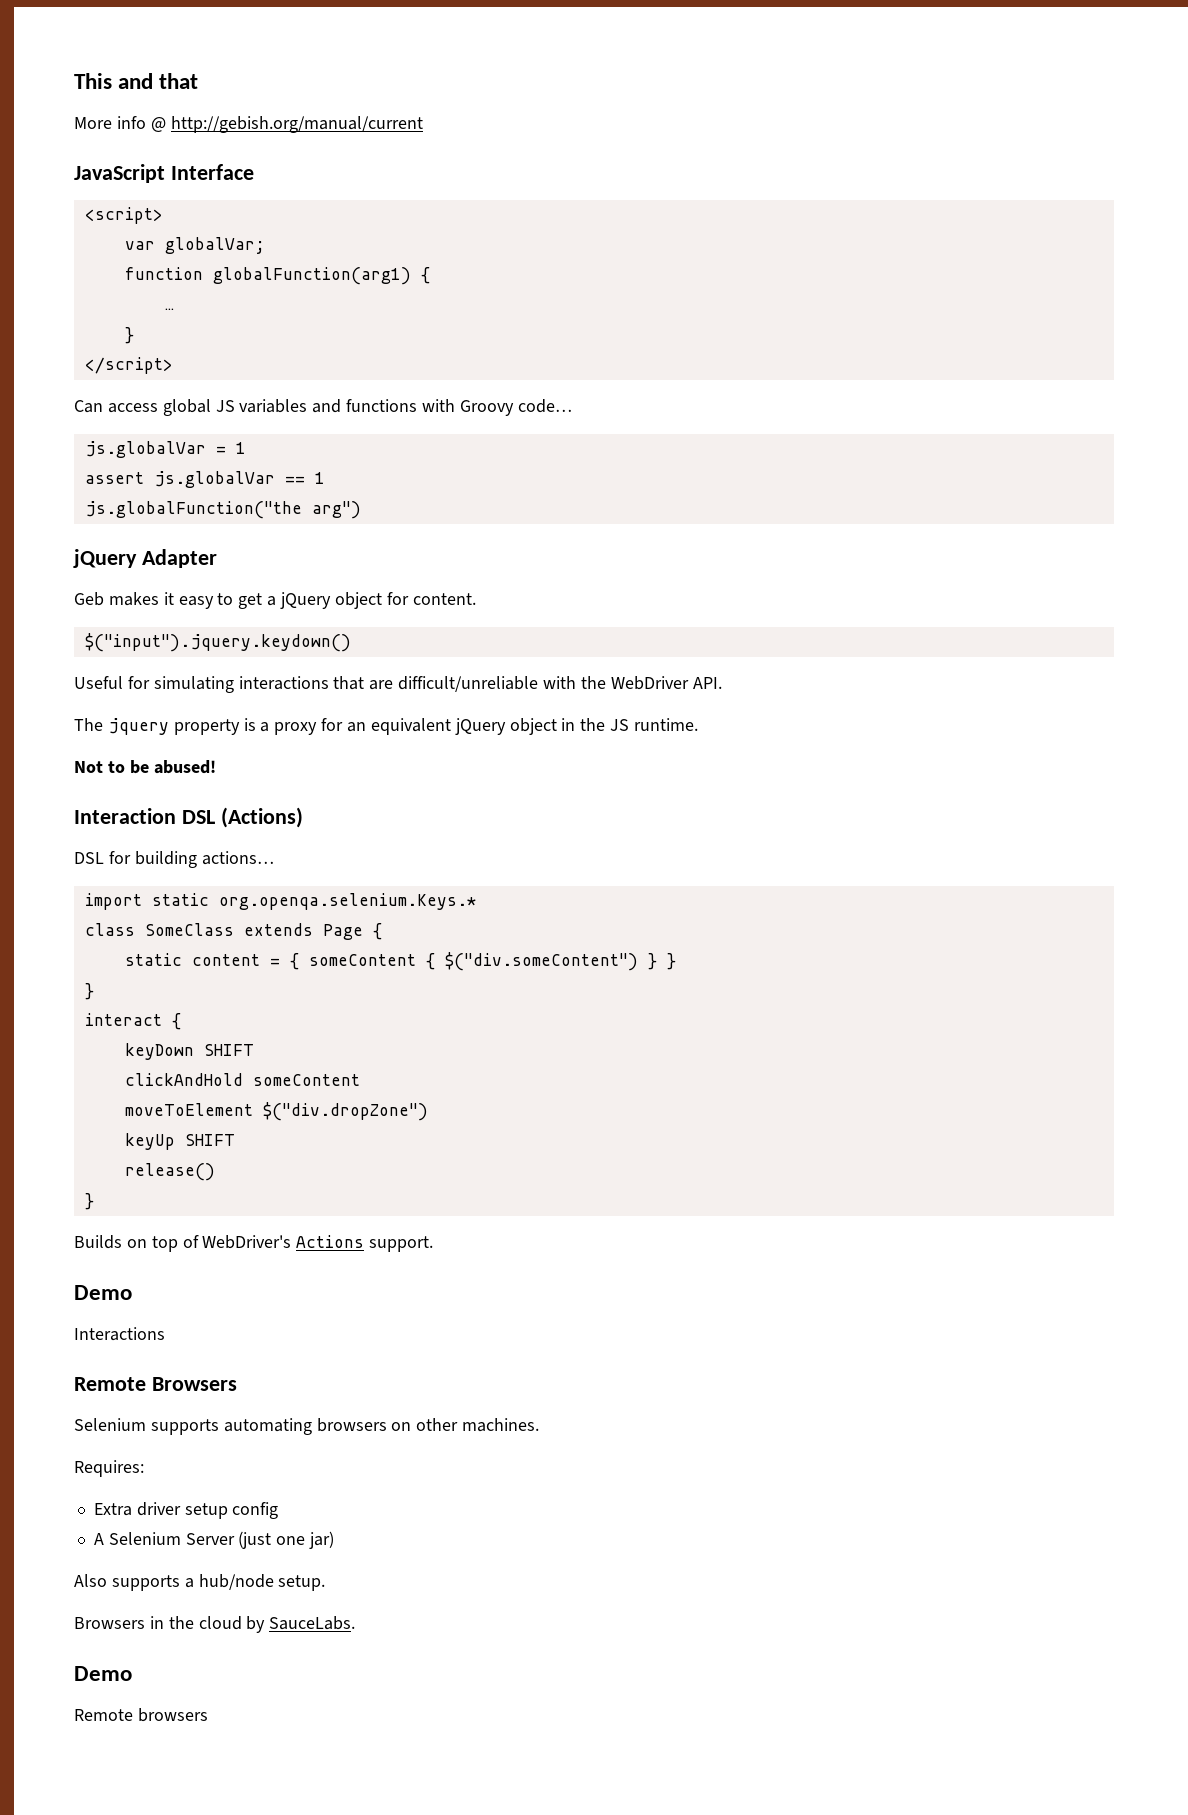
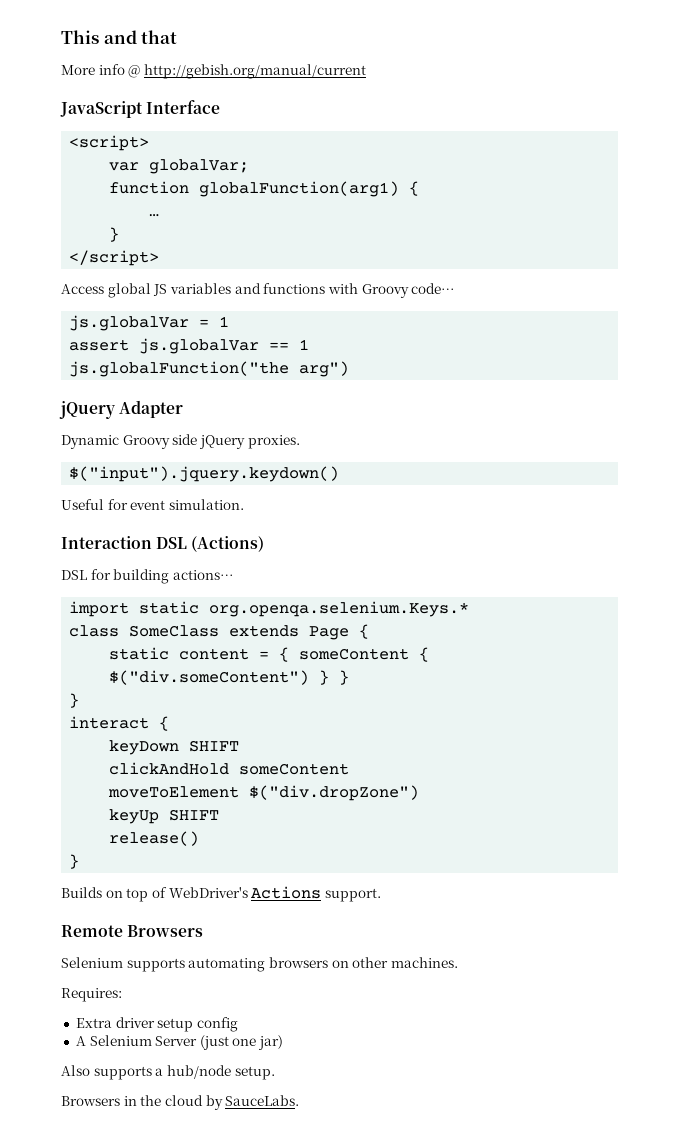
- Can access global JS variables and functions with Groovy code…
+ Access global JS variables and functions with Groovy code…
- Geb makes it easy to get a jQuery object for content.
+ Dynamic Groovy side jQuery proxies.
  $("input").jquery.keydown()
- Useful for simulating interactions that are difficult/unreliable with the WebDriver API.
- The jquery property is a proxy for an equivalent jQuery object in the JS runtime.
- Not to be abused!
+ Useful for event simulation.
  Builds on top of WebDriver's Actions support.
- Demo
- Interactions
  Browsers in the cloud by SauceLabs.
- Demo
- Remote browsers

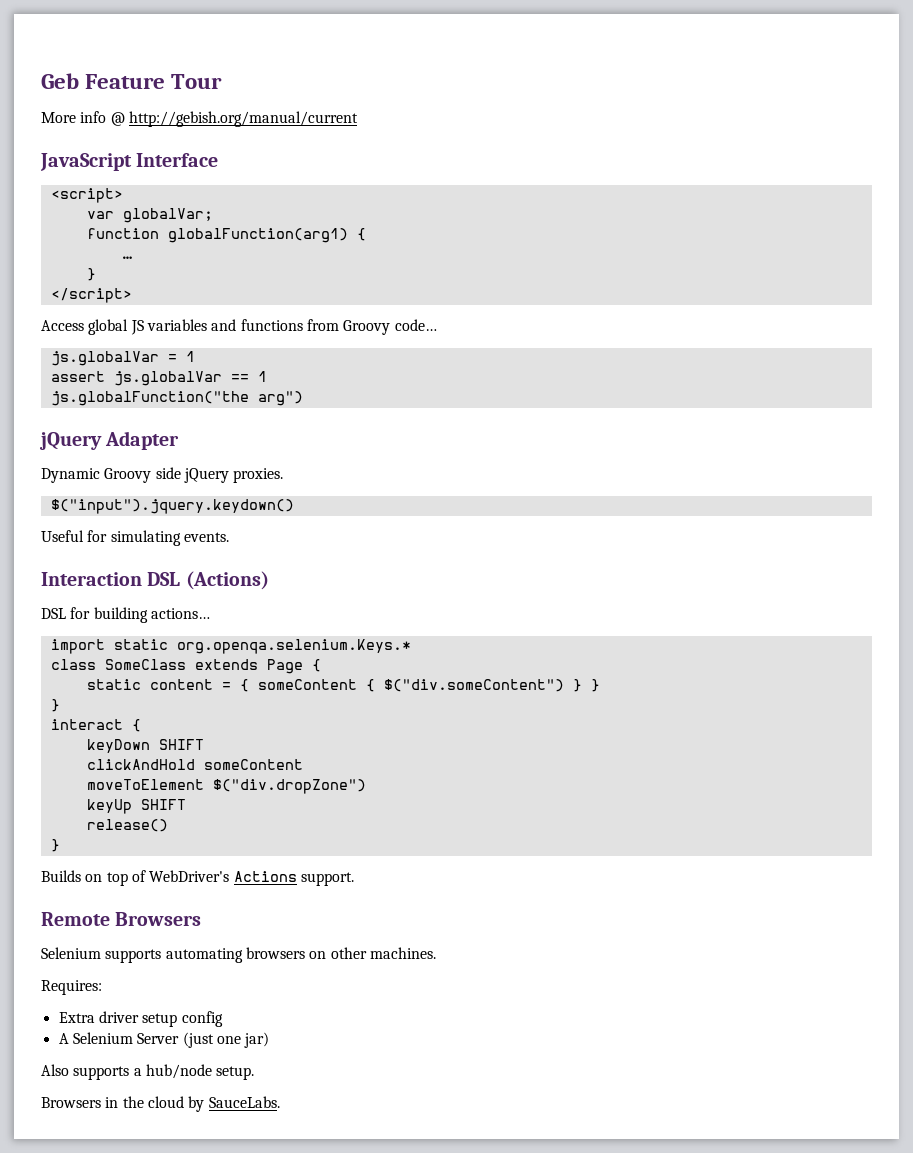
- This and that
+ Geb Feature Tour
- Access global JS variables and functions with Groovy code…
+ Access global JS variables and functions from Groovy code…
- Useful for event simulation.
+ Useful for simulating events.

